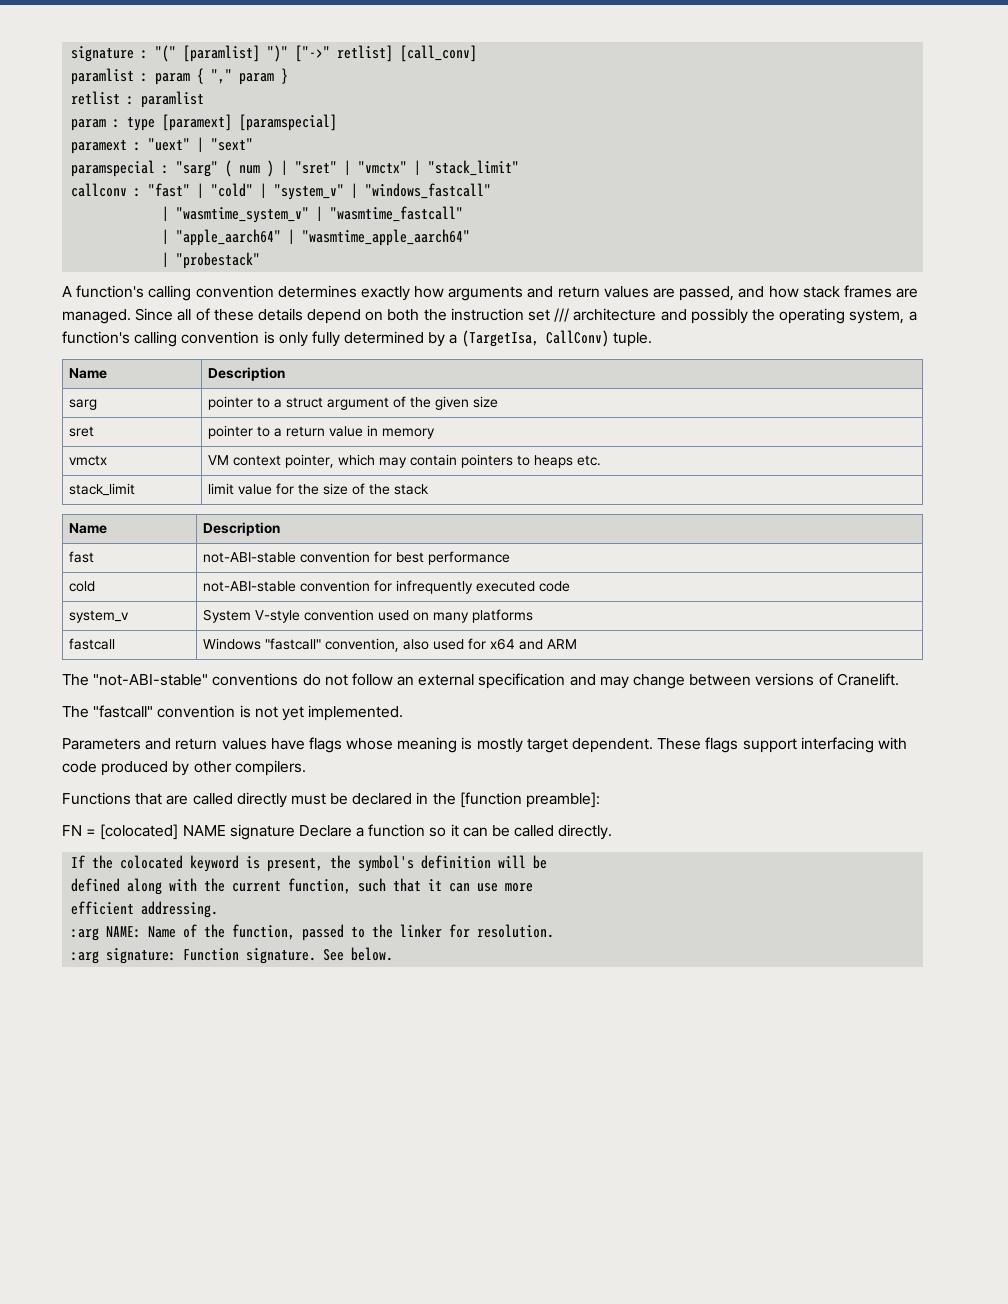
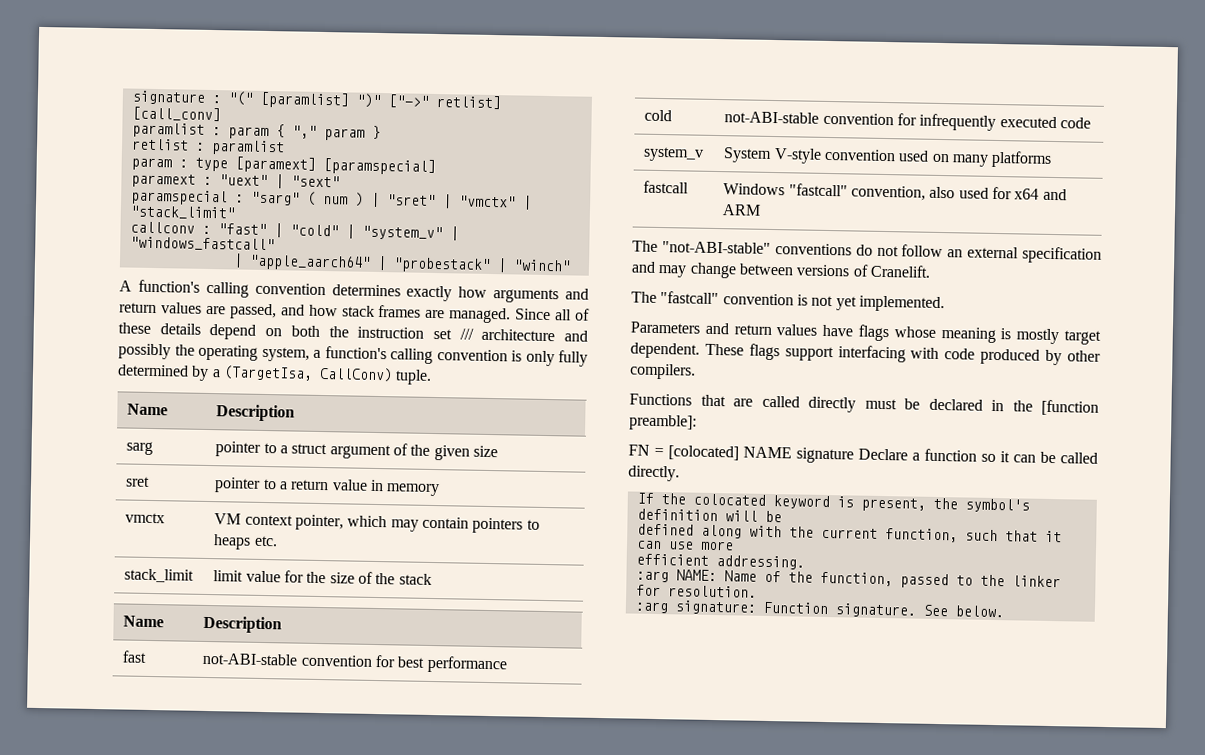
- | "wasmtime_system_v" | "wasmtime_fastcall"
- | "apple_aarch64" | "wasmtime_apple_aarch64"
- | "probestack"
+ | "apple_aarch64" | "probestack" | "winch"

